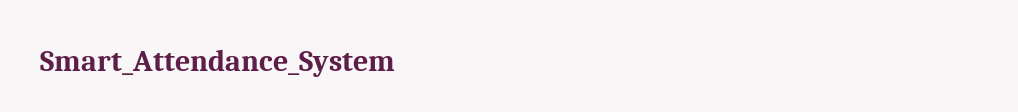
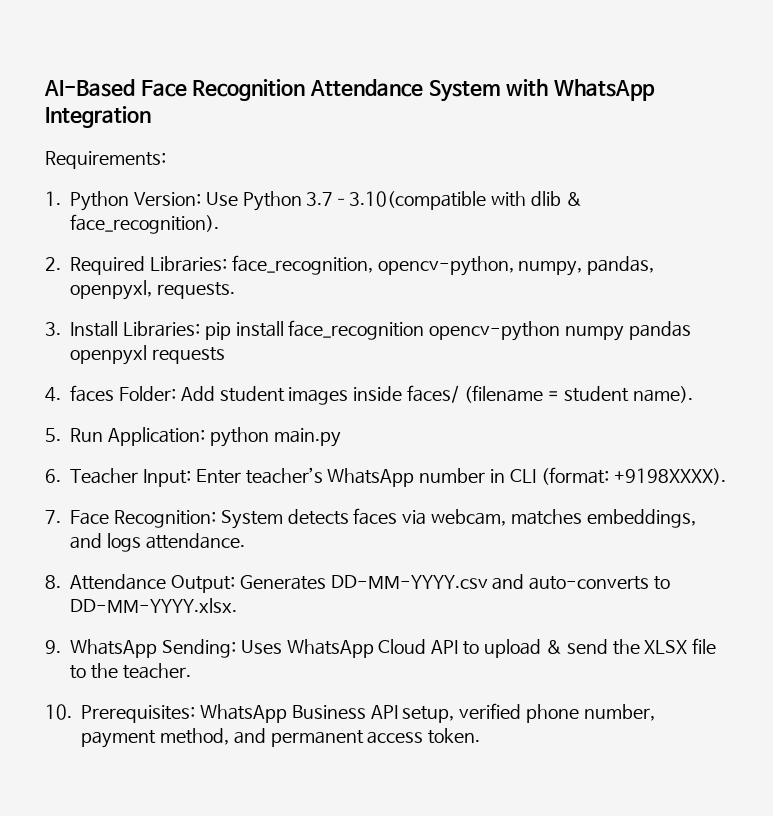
- Smart_Attendance_System
+ AI-Based Face Recognition Attendance System with WhatsApp Integration
+ Requirements:
+ 1. Python Version: Use Python 3.7–3.10(compatible with dlib & face_recognition).
+ 2. Required Libraries: face_recognition, opencv-python, numpy, pandas, openpyxl, requests.
+ 3. Install Libraries: pip install face_recognition opencv-python numpy pandas openpyxl requests
+ 4. faces Folder: Add student images inside faces/ (filename = student name).
+ 5. Run Application: python main.py
+ 6. Teacher Input: Enter teacher’s WhatsApp number in CLI (format: +9198XXXX).
+ 7. Face Recognition: System detects faces via webcam, matches embeddings, and logs attendance.
+ 8. Attendance Output: Generates DD-MM-YYYY.csv and auto-converts to DD-MM-YYYY.xlsx.
+ 9. WhatsApp Sending: Uses WhatsApp Cloud API to upload & send the XLSX file to the teacher.
+ 10. Prerequisites: WhatsApp Business API setup, verified phone number, payment method, and permanent access token.

